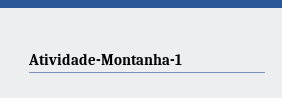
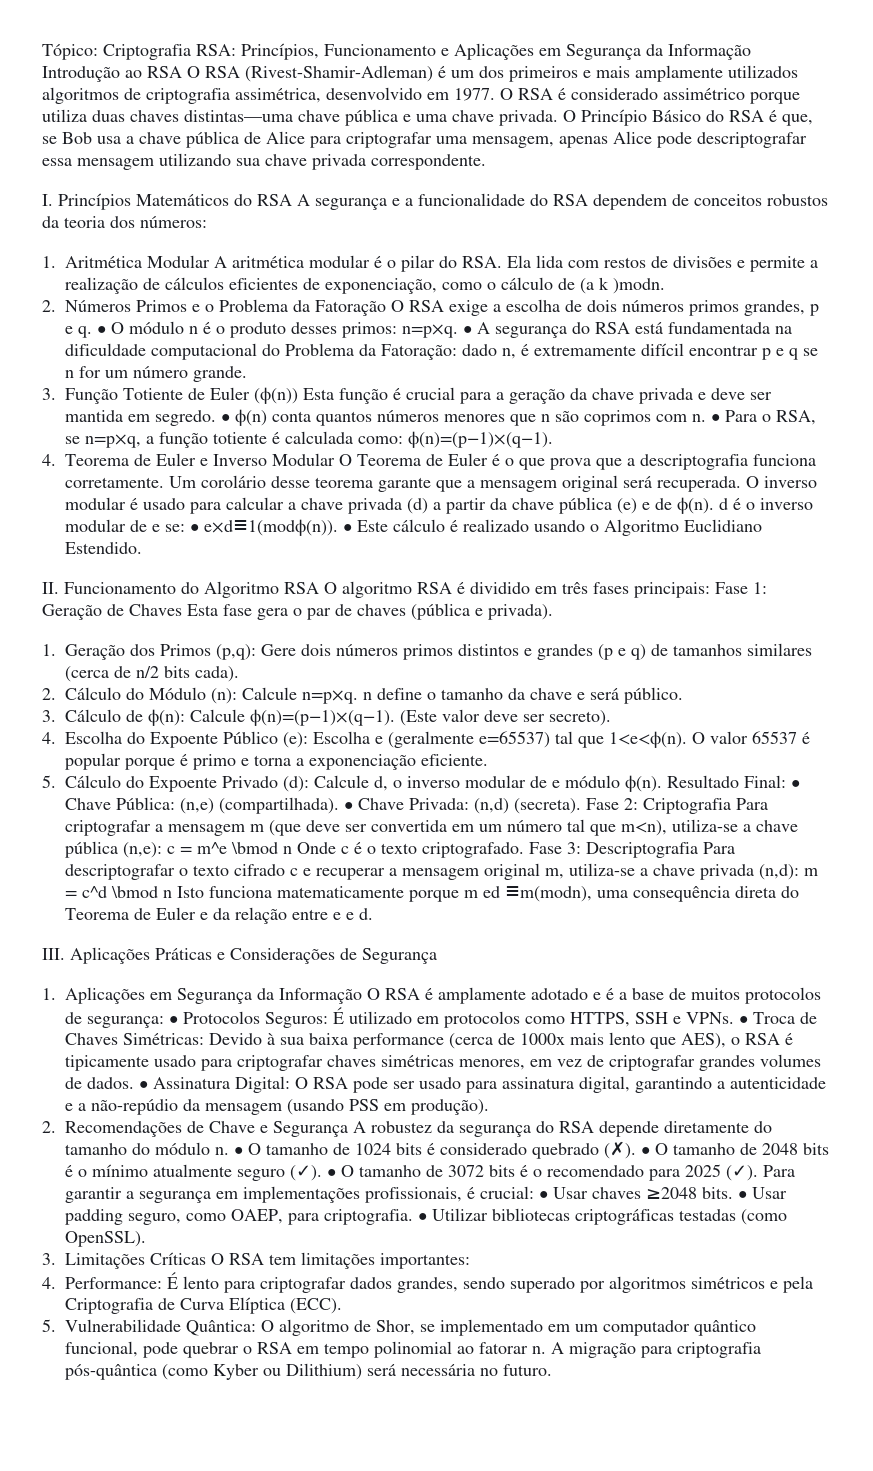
- Atividade-Montanha-1
+ Tópico: Criptografia RSA: Princípios, Funcionamento e Aplicações em Segurança da Informação Introdução ao RSA O RSA (Rivest-Shamir-Adleman) é um dos primeiros e mais amplamente utilizados algoritmos de criptografia assimétrica, desenvolvido em 1977. O RSA é considerado assimétrico porque utiliza duas chaves distintas—uma chave pública e uma chave privada. O Princípio Básico do RSA é que, se Bob usa a chave pública de Alice para criptografar uma mensagem, apenas Alice pode descriptografar essa mensagem utilizando sua chave privada correspondente.
+ I. Princípios Matemáticos do RSA A segurança e a funcionalidade do RSA dependem de conceitos robustos da teoria dos números:
+ 1. Aritmética Modular A aritmética modular é o pilar do RSA. Ela lida com restos de divisões e permite a realização de cálculos eficientes de exponenciação, como o cálculo de (a k )modn.
+ 2. Números Primos e o Problema da Fatoração O RSA exige a escolha de dois números primos grandes, p e q. • O módulo n é o produto desses primos: n=p×q. • A segurança do RSA está fundamentada na dificuldade computacional do Problema da Fatoração: dado n, é extremamente difícil encontrar p e q se n for um número grande.
+ 3. Função Totiente de Euler (ϕ(n)) Esta função é crucial para a geração da chave privada e deve ser mantida em segredo. • ϕ(n) conta quantos números menores que n são coprimos com n. • Para o RSA, se n=p×q, a função totiente é calculada como: ϕ(n)=(p−1)×(q−1).
+ 4. Teorema de Euler e Inverso Modular O Teorema de Euler é o que prova que a descriptografia funciona corretamente. Um corolário desse teorema garante que a mensagem original será recuperada. O inverso modular é usado para calcular a chave privada (d) a partir da chave pública (e) e de ϕ(n). d é o inverso modular de e se: • e×d≡1(modϕ(n)). • Este cálculo é realizado usando o Algoritmo Euclidiano Estendido.
+ II. Funcionamento do Algoritmo RSA O algoritmo RSA é dividido em três fases principais: Fase 1: Geração de Chaves Esta fase gera o par de chaves (pública e privada).
+ 1. Geração dos Primos (p,q): Gere dois números primos distintos e grandes (p e q) de tamanhos similares (cerca de n/2 bits cada).
+ 2. Cálculo do Módulo (n): Calcule n=p×q. n define o tamanho da chave e será público.
+ 3. Cálculo de ϕ(n): Calcule ϕ(n)=(p−1)×(q−1). (Este valor deve ser secreto).
+ 4. Escolha do Expoente Público (e): Escolha e (geralmente e=65537) tal que 1<e<ϕ(n). O valor 65537 é popular porque é primo e torna a exponenciação eficiente.
+ 5. Cálculo do Expoente Privado (d): Calcule d, o inverso modular de e módulo ϕ(n). Resultado Final: • Chave Pública: (n,e) (compartilhada). • Chave Privada: (n,d) (secreta). Fase 2: Criptografia Para criptografar a mensagem m (que deve ser convertida em um número tal que m<n), utiliza-se a chave pública (n,e): c = m^e \bmod n Onde c é o texto criptografado. Fase 3: Descriptografia Para descriptografar o texto cifrado c e recuperar a mensagem original m, utiliza-se a chave privada (n,d): m = c^d \bmod n Isto funciona matematicamente porque m ed ≡m(modn), uma consequência direta do Teorema de Euler e da relação entre e e d.
+ III. Aplicações Práticas e Considerações de Segurança
+ 1. Aplicações em Segurança da Informação O RSA é amplamente adotado e é a base de muitos protocolos de segurança: • Protocolos Seguros: É utilizado em protocolos como HTTPS, SSH e VPNs. • Troca de Chaves Simétricas: Devido à sua baixa performance (cerca de 1000x mais lento que AES), o RSA é tipicamente usado para criptografar chaves simétricas menores, em vez de criptografar grandes volumes de dados. • Assinatura Digital: O RSA pode ser usado para assinatura digital, garantindo a autenticidade e a não-repúdio da mensagem (usando PSS em produção).
+ 2. Recomendações de Chave e Segurança A robustez da segurança do RSA depende diretamente do tamanho do módulo n. • O tamanho de 1024 bits é considerado quebrado (✗). • O tamanho de 2048 bits é o mínimo atualmente seguro (✓). • O tamanho de 3072 bits é o recomendado para 2025 (✓). Para garantir a segurança em implementações profissionais, é crucial: • Usar chaves ≥2048 bits. • Usar padding seguro, como OAEP, para criptografia. • Utilizar bibliotecas criptográficas testadas (como OpenSSL).
+ 3. Limitações Críticas O RSA tem limitações importantes:
+ 4. Performance: É lento para criptografar dados grandes, sendo superado por algoritmos simétricos e pela Criptografia de Curva Elíptica (ECC).
+ 5. Vulnerabilidade Quântica: O algoritmo de Shor, se implementado em um computador quântico funcional, pode quebrar o RSA em tempo polinomial ao fatorar n. A migração para criptografia pós-quântica (como Kyber ou Dilithium) será necessária no futuro.

